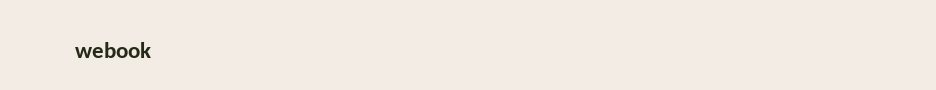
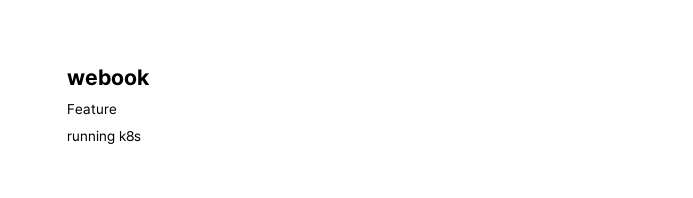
+ Feature
+ running k8s

